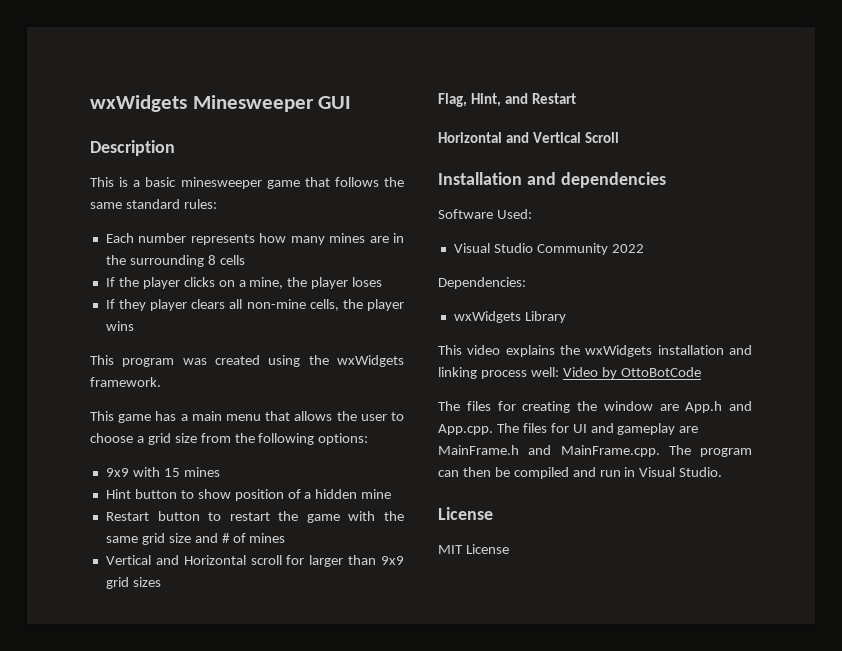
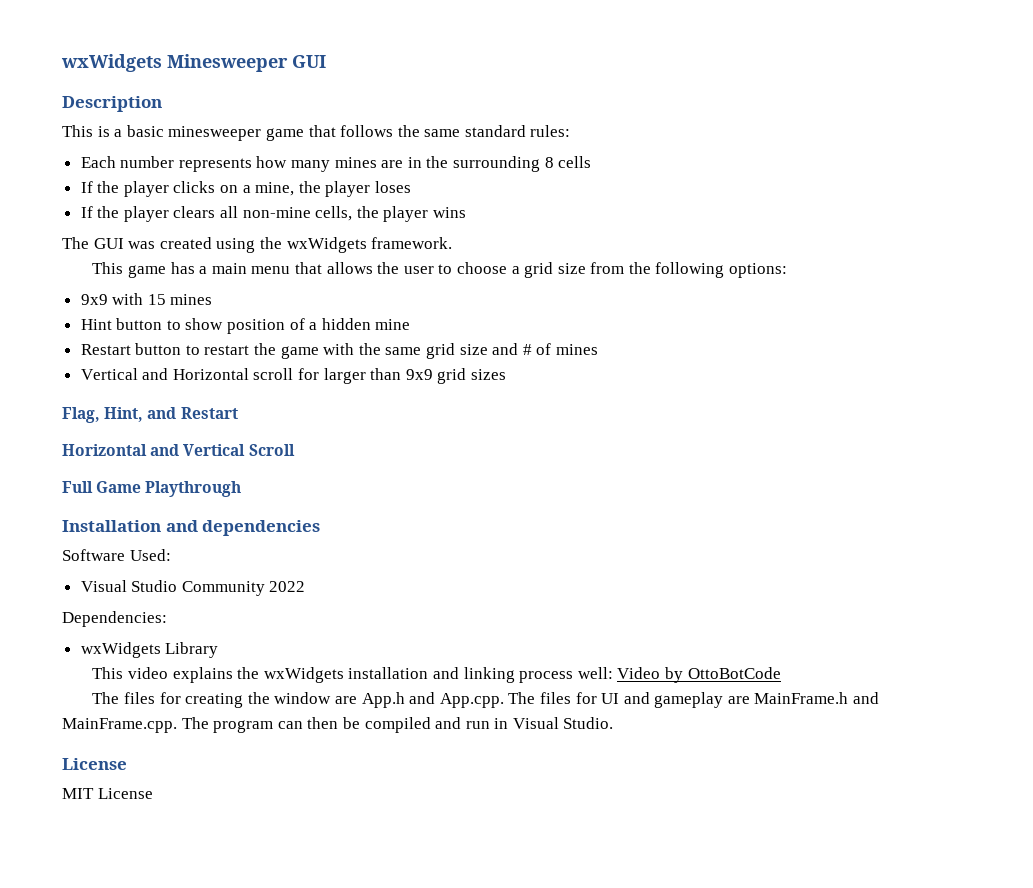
- If they player clears all non-mine cells, the player wins
+ If the player clears all non-mine cells, the player wins
- This program was created using the wxWidgets framework.
+ The GUI was created using the wxWidgets framework.
+ Full Game Playthrough

